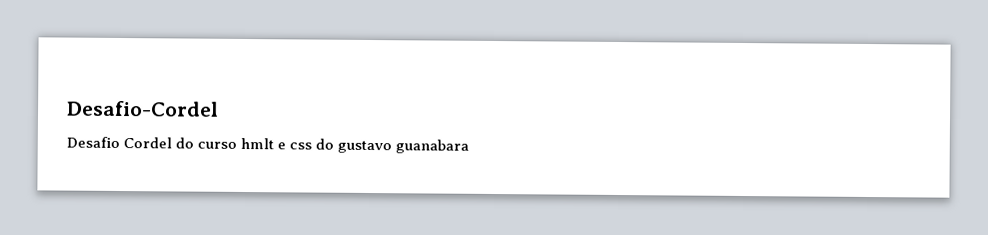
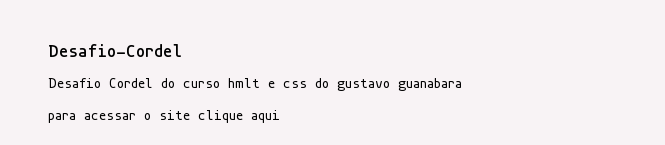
+ para acessar o site clique aqui

